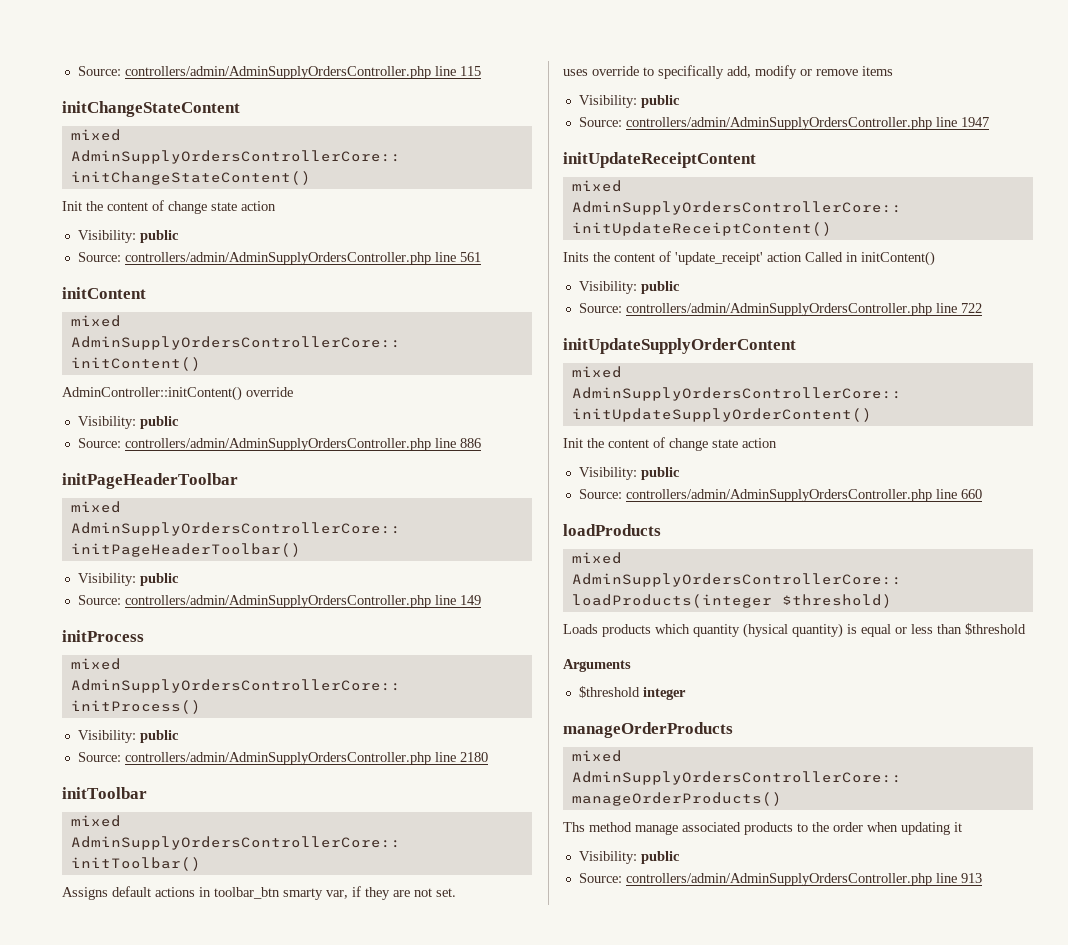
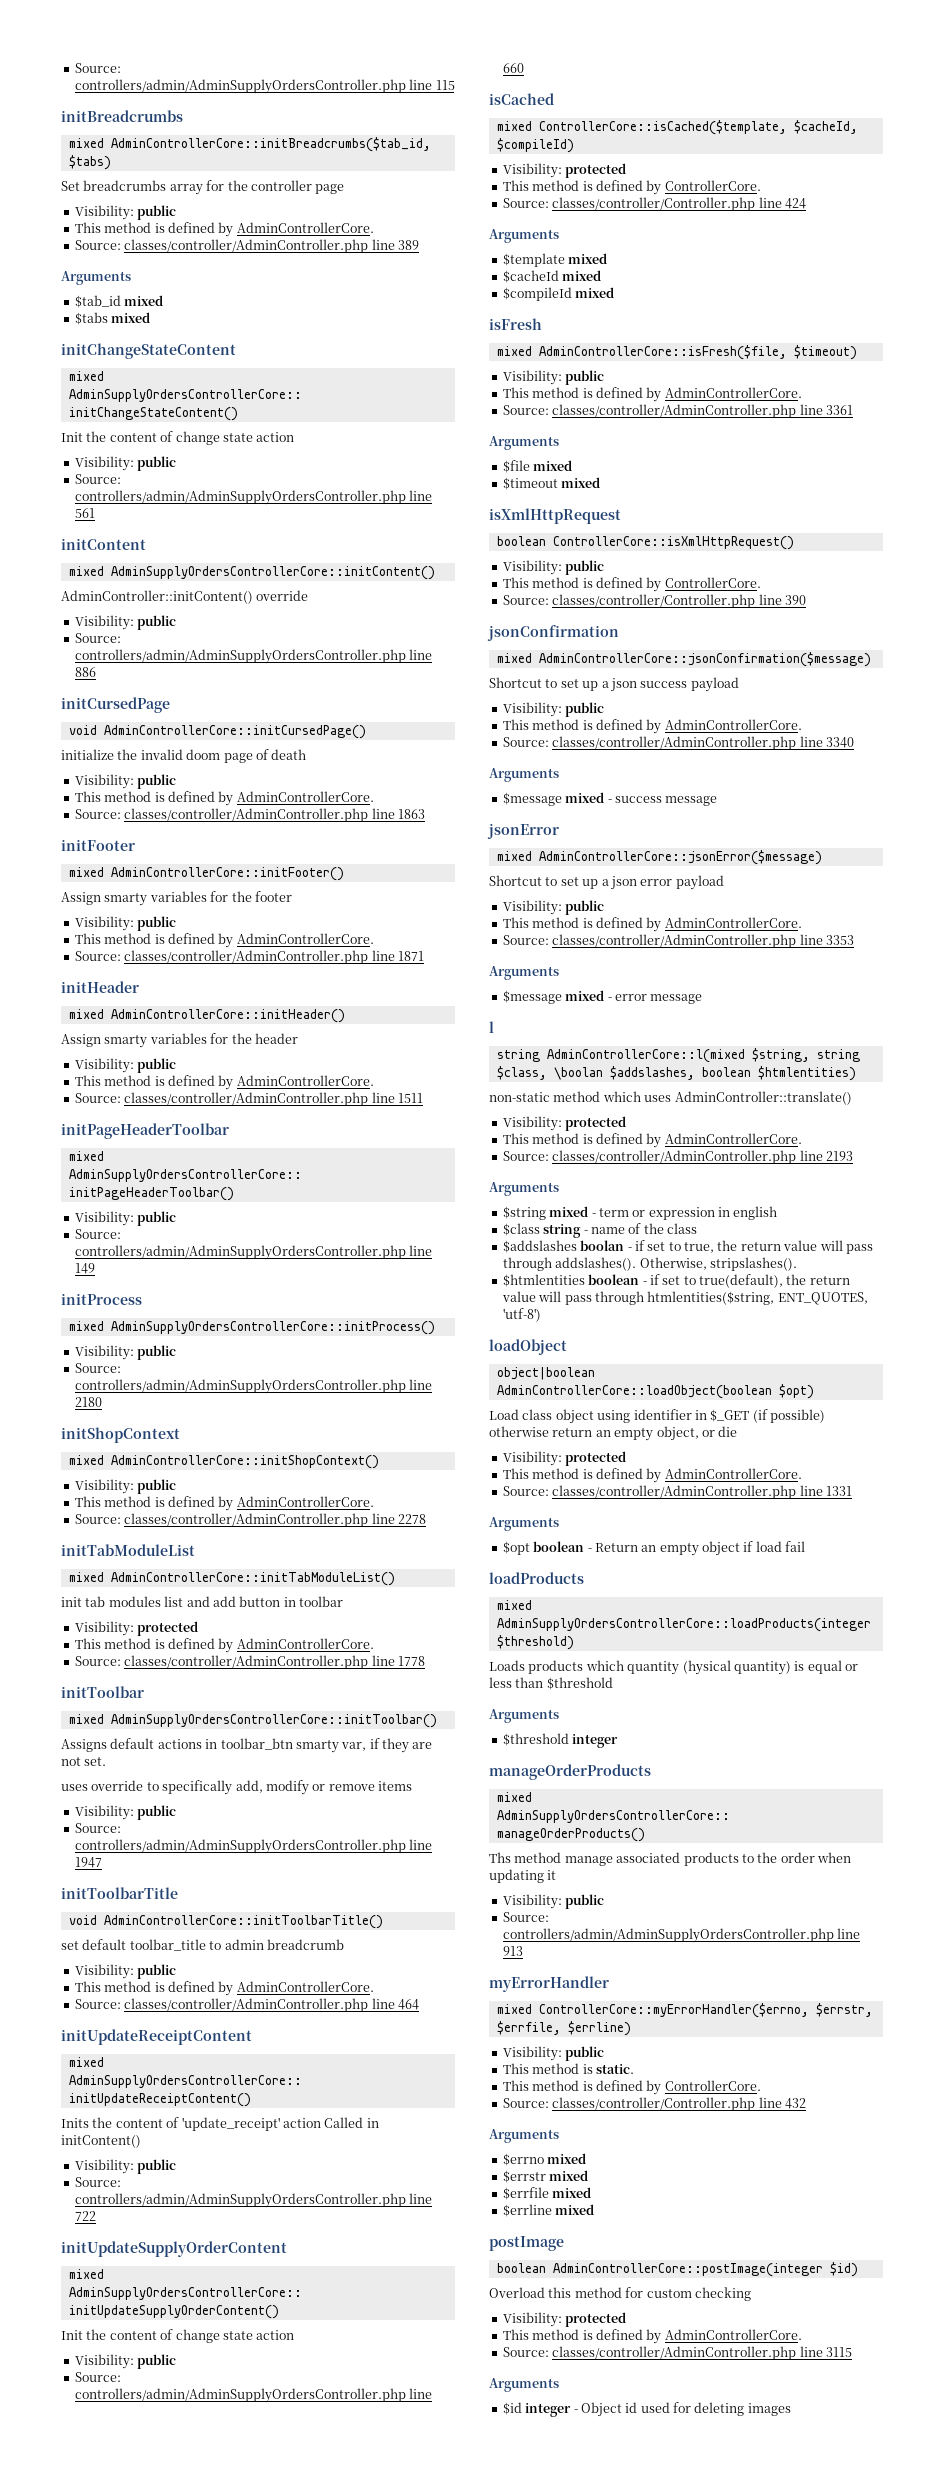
+ initBreadcrumbs
+ mixed AdminControllerCore::initBreadcrumbs($tab_id, $tabs)
+ Set breadcrumbs array for the controller page
+ Visibility: public
+ This method is defined by AdminControllerCore.
+ Source: classes/controller/AdminController.php line 389
+ Arguments
+ $tab_id mixed
+ $tabs mixed
+ initCursedPage
+ void AdminControllerCore::initCursedPage()
+ initialize the invalid doom page of death
+ Visibility: public
+ This method is defined by AdminControllerCore.
+ Source: classes/controller/AdminController.php line 1863
+ initFooter
+ mixed AdminControllerCore::initFooter()
+ Assign smarty variables for the footer
+ Visibility: public
+ This method is defined by AdminControllerCore.
+ Source: classes/controller/AdminController.php line 1871
+ initHeader
+ mixed AdminControllerCore::initHeader()
+ Assign smarty variables for the header
+ Visibility: public
+ This method is defined by AdminControllerCore.
+ Source: classes/controller/AdminController.php line 1511
+ initShopContext
+ mixed AdminControllerCore::initShopContext()
+ Visibility: public
+ This method is defined by AdminControllerCore.
+ Source: classes/controller/AdminController.php line 2278
+ initTabModuleList
+ mixed AdminControllerCore::initTabModuleList()
+ init tab modules list and add button in toolbar
+ Visibility: protected
+ This method is defined by AdminControllerCore.
+ Source: classes/controller/AdminController.php line 1778
+ initToolbarTitle
+ void AdminControllerCore::initToolbarTitle()
+ set default toolbar_title to admin breadcrumb
+ Visibility: public
+ This method is defined by AdminControllerCore.
+ Source: classes/controller/AdminController.php line 464
+ isCached
+ mixed ControllerCore::isCached($template, $cacheId, $compileId)
+ Visibility: protected
+ This method is defined by ControllerCore.
+ Source: classes/controller/Controller.php line 424
+ Arguments
+ $template mixed
+ $cacheId mixed
+ $compileId mixed
+ isFresh
+ mixed AdminControllerCore::isFresh($file, $timeout)
+ Visibility: public
+ This method is defined by AdminControllerCore.
+ Source: classes/controller/AdminController.php line 3361
+ Arguments
+ $file mixed
+ $timeout mixed
+ isXmlHttpRequest
+ boolean ControllerCore::isXmlHttpRequest()
+ Visibility: public
+ This method is defined by ControllerCore.
+ Source: classes/controller/Controller.php line 390
+ jsonConfirmation
+ mixed AdminControllerCore::jsonConfirmation($message)
+ Shortcut to set up a json success payload
+ Visibility: public
+ This method is defined by AdminControllerCore.
+ Source: classes/controller/AdminController.php line 3340
+ Arguments
+ $message mixed - success message
+ jsonError
+ mixed AdminControllerCore::jsonError($message)
+ Shortcut to set up a json error payload
+ Visibility: public
+ This method is defined by AdminControllerCore.
+ Source: classes/controller/AdminController.php line 3353
+ Arguments
+ $message mixed - error message
+ l
+ string AdminControllerCore::l(mixed $string, string $class, \boolan $addslashes, boolean $htmlentities)
+ non-static method which uses AdminController::translate()
+ Visibility: protected
+ This method is defined by AdminControllerCore.
+ Source: classes/controller/AdminController.php line 2193
+ Arguments
+ $string mixed - term or expression in english
+ $class string - name of the class
+ $addslashes boolan - if set to true, the return value will pass through addslashes(). Otherwise, stripslashes().
+ $htmlentities boolean - if set to true(default), the return value will pass through htmlentities($string, ENT_QUOTES, 'utf-8')
+ loadObject
+ object|boolean AdminControllerCore::loadObject(boolean $opt)
+ Load class object using identifier in $_GET (if possible) otherwise return an empty object, or die
+ Visibility: protected
+ This method is defined by AdminControllerCore.
+ Source: classes/controller/AdminController.php line 1331
+ Arguments
+ $opt boolean - Return an empty object if load fail
+ myErrorHandler
+ mixed ControllerCore::myErrorHandler($errno, $errstr, $errfile, $errline)
+ Visibility: public
+ This method is static.
+ This method is defined by ControllerCore.
+ Source: classes/controller/Controller.php line 432
+ Arguments
+ $errno mixed
+ $errstr mixed
+ $errfile mixed
+ $errline mixed
+ postImage
+ boolean AdminControllerCore::postImage(integer $id)
+ Overload this method for custom checking
+ Visibility: protected
+ This method is defined by AdminControllerCore.
+ Source: classes/controller/AdminController.php line 3115
+ Arguments
+ $id integer - Object id used for deleting images

